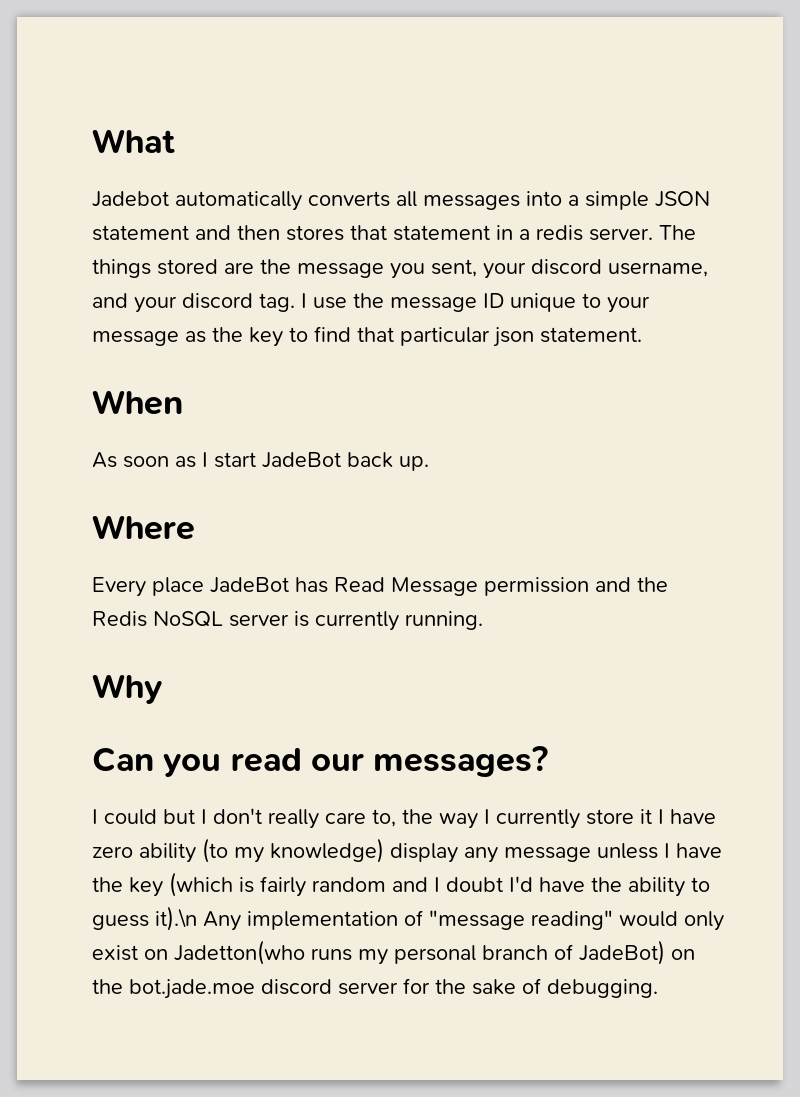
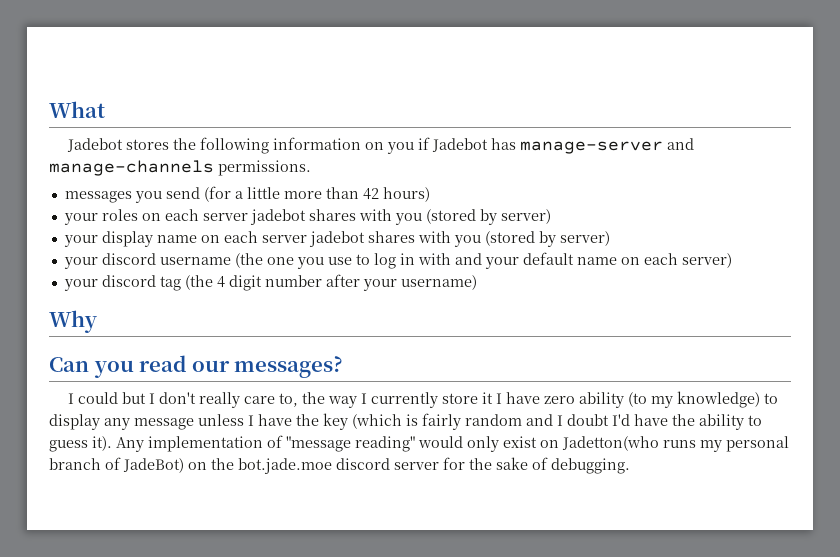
- Jadebot automatically converts all messages into a simple JSON statement and then stores that statement in a redis server. The things stored are the message you sent, your discord username, and your discord tag. I use the message ID unique to your message as the key to find that particular json statement.
- When
- As soon as I start JadeBot back up.
- Where
- Every place JadeBot has Read Message permission and the Redis NoSQL server is currently running.
+ Jadebot stores the following information on you if Jadebot has manage-server and manage-channels permissions.
+ messages you send (for a little more than 42 hours)
+ your roles on each server jadebot shares with you (stored by server)
+ your display name on each server jadebot shares with you (stored by server)
+ your discord username (the one you use to log in with and your default name on each server)
+ your discord tag (the 4 digit number after your username)
- I could but I don't really care to, the way I currently store it I have zero ability (to my knowledge) display any message unless I have the key (which is fairly random and I doubt I'd have the ability to guess it).\n Any implementation of "message reading" would only exist on Jadetton(who runs my personal branch of JadeBot) on the bot.jade.moe discord server for the sake of debugging.
+ I could but I don't really care to, the way I currently store it I have zero ability (to my knowledge) to display any message unless I have the key (which is fairly random and I doubt I'd have the ability to guess it). Any implementation of "message reading" would only exist on Jadetton(who runs my personal branch of JadeBot) on the bot.jade.moe discord server for the sake of debugging.

